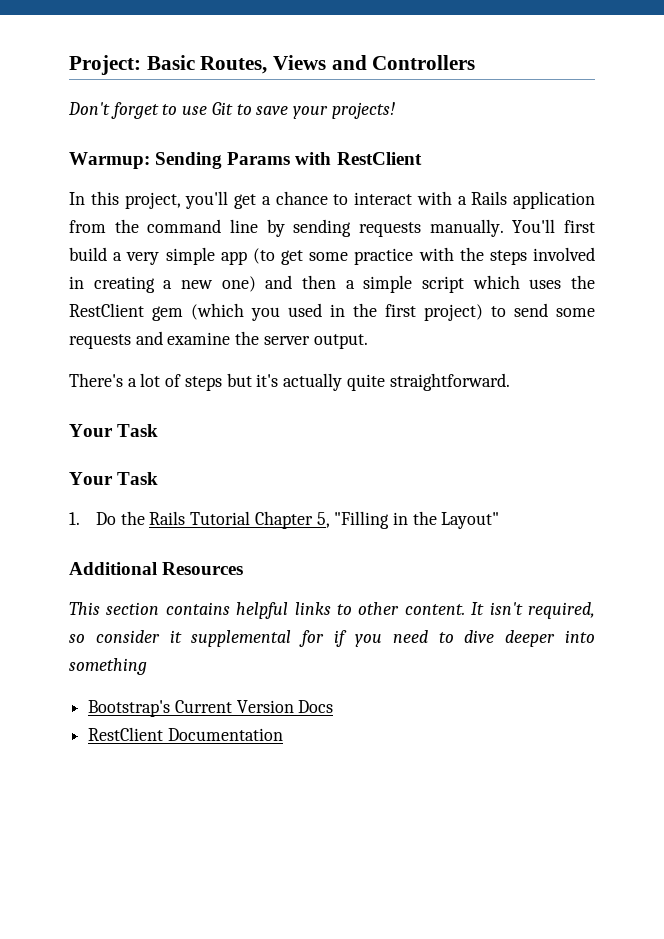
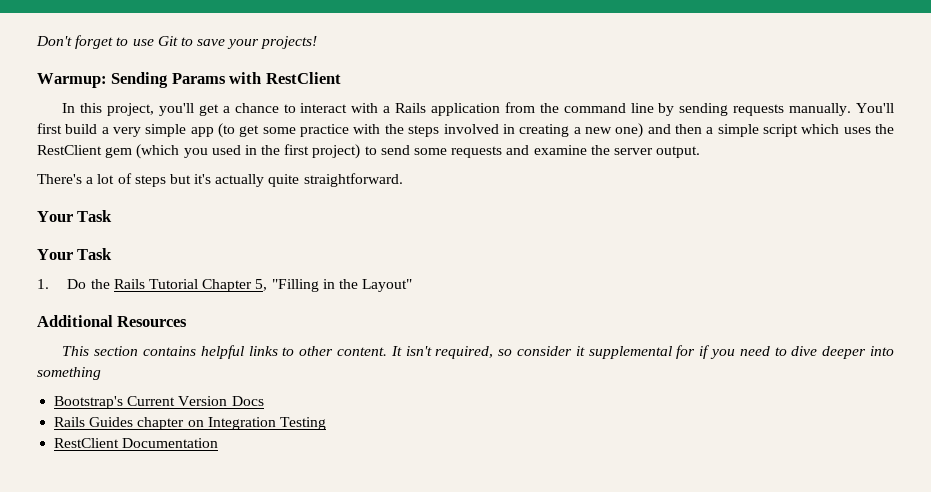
- Project: Basic Routes, Views and Controllers
+ Rails Guides chapter on Integration Testing

